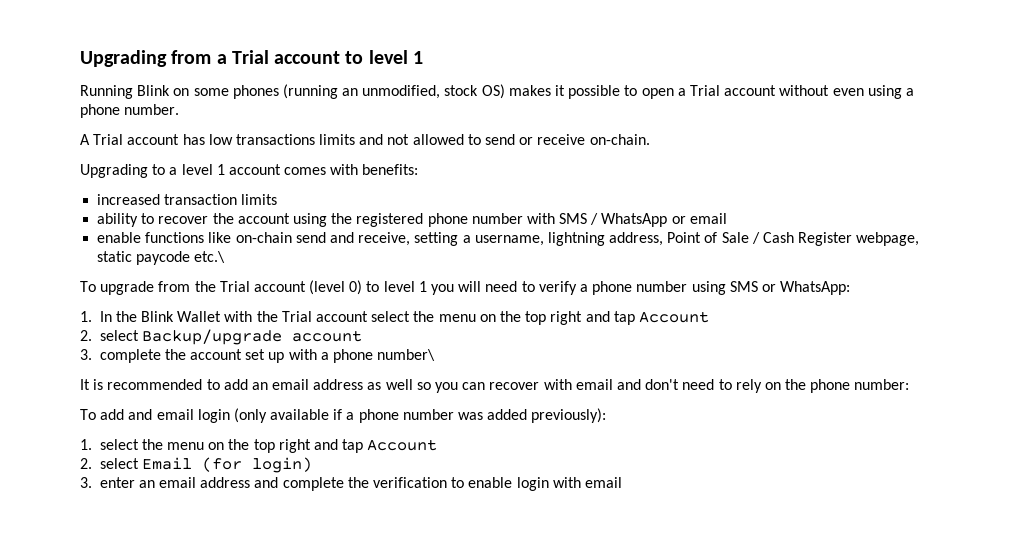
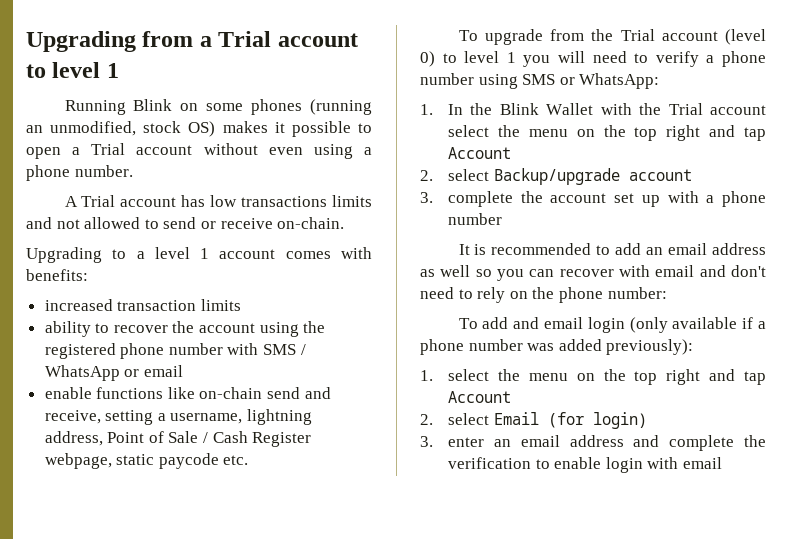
- enable functions like on-chain send and receive, setting a username, lightning address, Point of Sale / Cash Register webpage, static paycode etc.\
+ enable functions like on-chain send and receive, setting a username, lightning address, Point of Sale / Cash Register webpage, static paycode etc.
- 3. complete the account set up with a phone number\
+ 3. complete the account set up with a phone number

